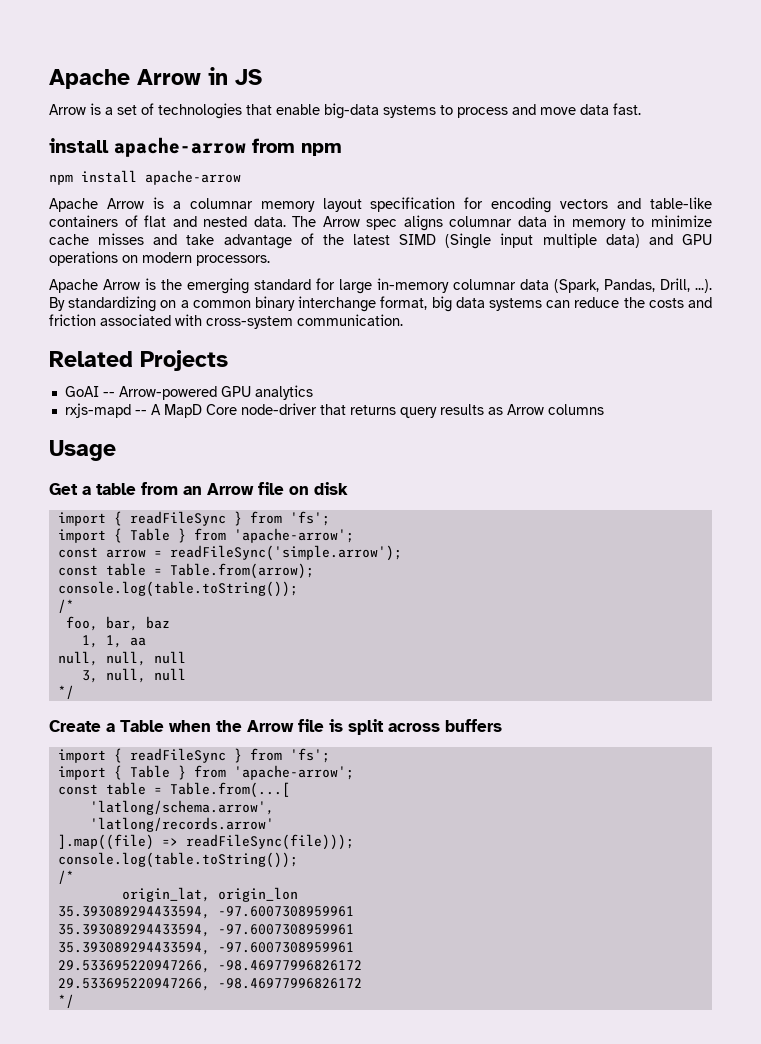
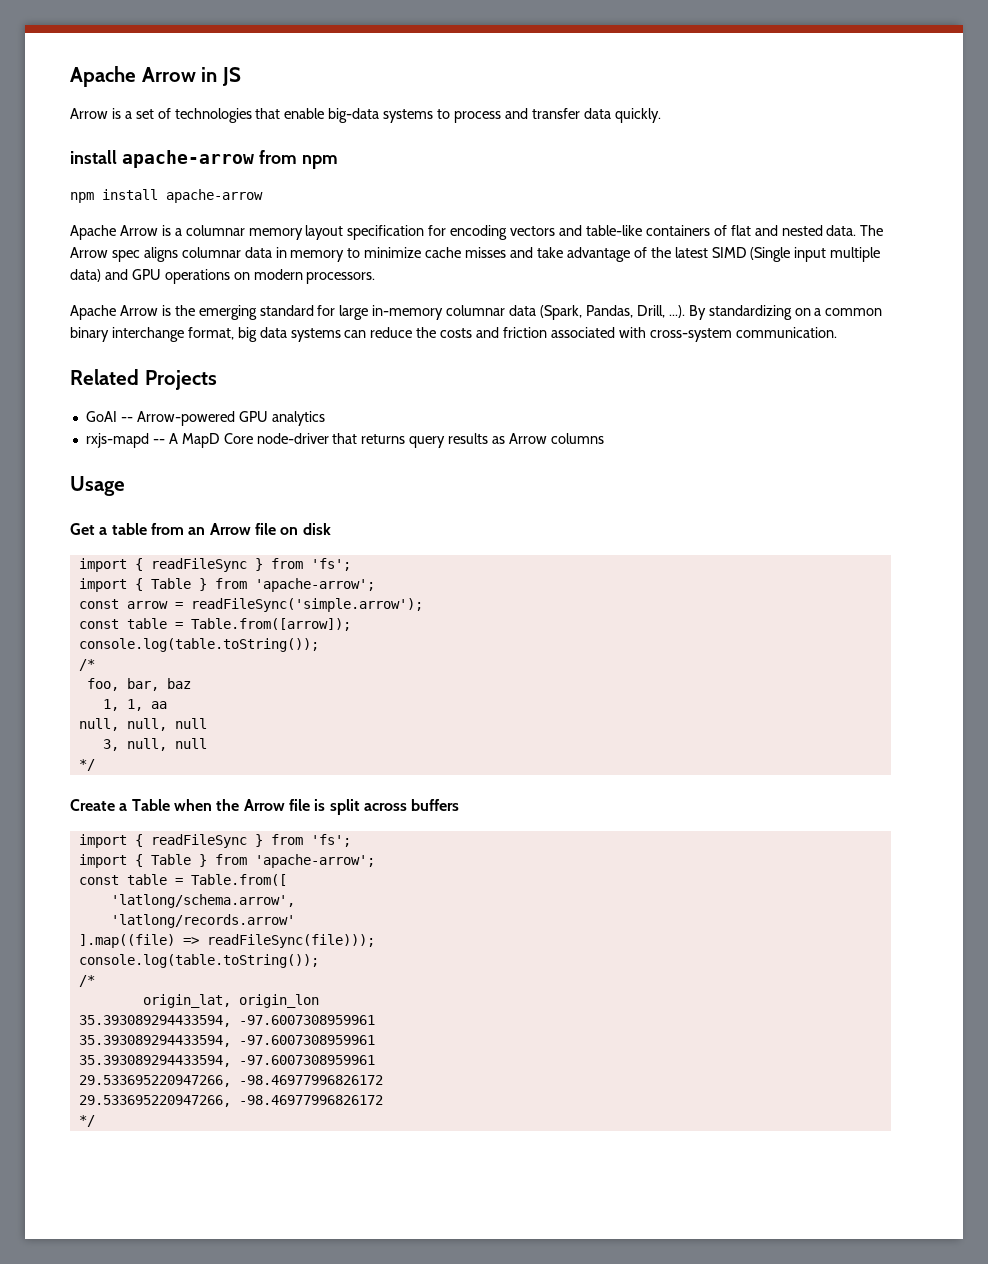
- Arrow is a set of technologies that enable big-data systems to process and move data fast.
+ Arrow is a set of technologies that enable big-data systems to process and transfer data quickly.
- const table = Table.from(arrow);
+ const table = Table.from([arrow]);
- const table = Table.from(...[
+ const table = Table.from([

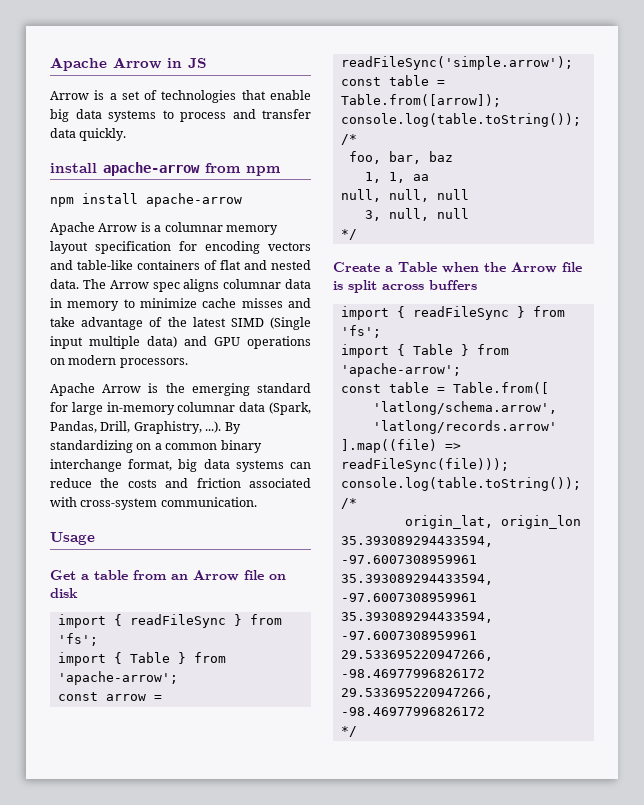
- Arrow is a set of technologies that enable big-data systems to process and transfer data quickly.
+ Arrow is a set of technologies that enable big data systems to process and transfer data quickly.
- Apache Arrow is the emerging standard for large in-memory columnar data (Spark, Pandas, Drill, ...). By standardizing on a common binary interchange format, big data systems can reduce the costs and friction associated with cross-system communication.
+ Apache Arrow is the emerging standard for large in-memory columnar data (Spark, Pandas, Drill, Graphistry, ...). By standardizing on a common binary interchange format, big data systems can reduce the costs and friction associated with cross-system communication.
- Related Projects
- GoAI -- Arrow-powered GPU analytics
- rxjs-mapd -- A MapD Core node-driver that returns query results as Arrow columns

